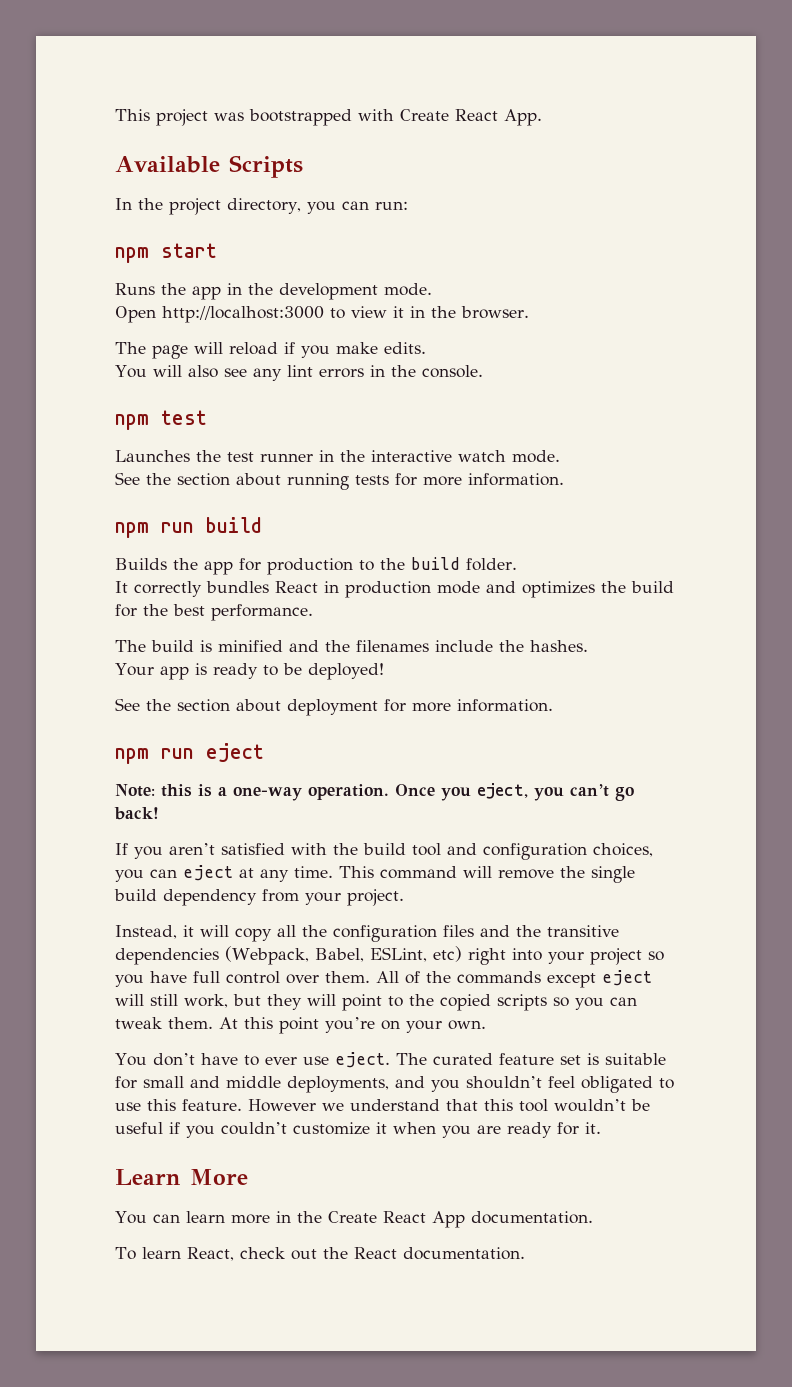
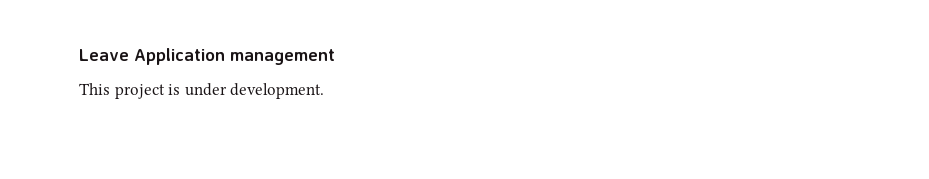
- This project was bootstrapped with Create React App.
- Available Scripts
- In the project directory, you can run:
- npm start
- Runs the app in the development mode.
- Open http://localhost:3000 to view it in the browser.
- The page will reload if you make edits.
- You will also see any lint errors in the console.
- npm test
- Launches the test runner in the interactive watch mode.
- See the section about running tests for more information.
- npm run build
- Builds the app for production to the build folder.
- It correctly bundles React in production mode and optimizes the build for the best performance.
- The build is minified and the filenames include the hashes.
- Your app is ready to be deployed!
- See the section about deployment for more information.
- npm run eject
- Note: this is a one-way operation. Once you eject, you can’t go back!
- If you aren’t satisfied with the build tool and configuration choices, you can eject at any time. This command will remove the single build dependency from your project.
- Instead, it will copy all the configuration files and the transitive dependencies (Webpack, Babel, ESLint, etc) right into your project so you have full control over them. All of the commands except eject will still work, but they will point to the copied scripts so you can tweak them. At this point you’re on your own.
- You don’t have to ever use eject. The curated feature set is suitable for small and middle deployments, and you shouldn’t feel obligated to use this feature. However we understand that this tool wouldn’t be useful if you couldn’t customize it when you are ready for it.
- Learn More
- You can learn more in the Create React App documentation.
- To learn React, check out the React documentation.
+ Leave Application management
+ This project is under development.

